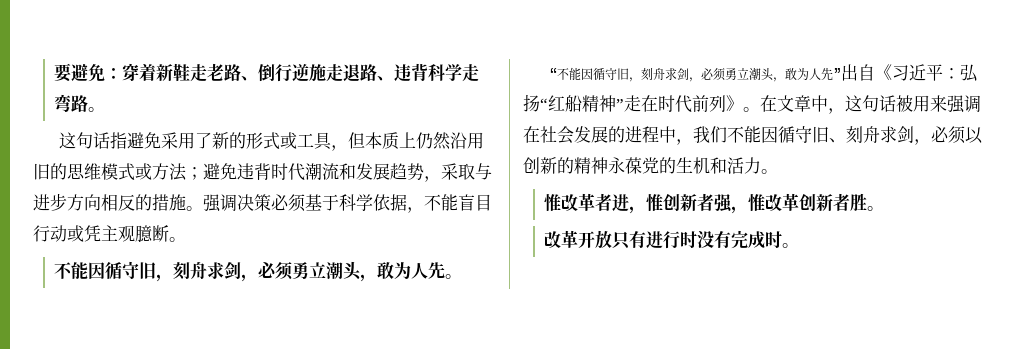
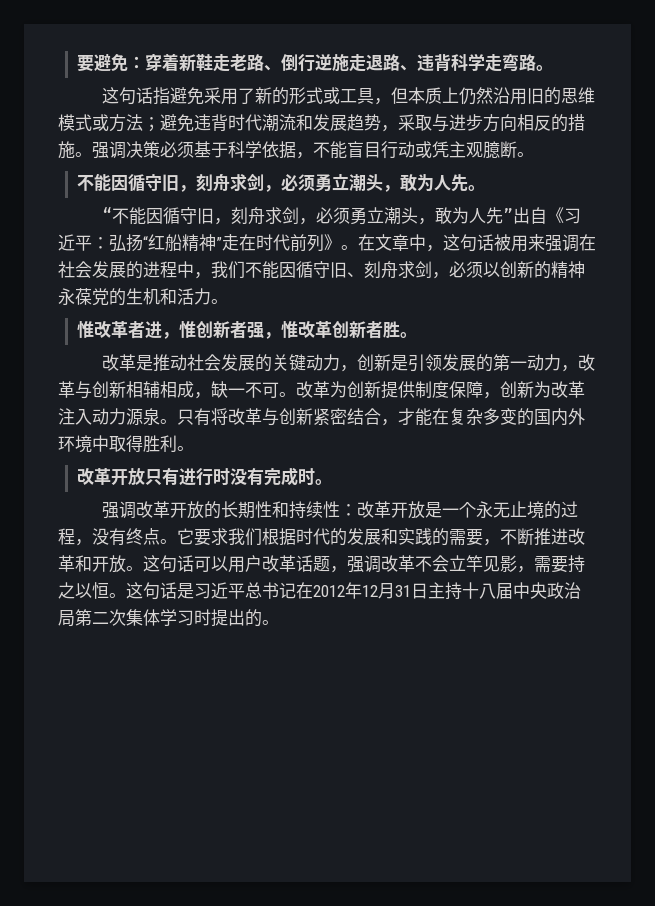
+ 改革是推动社会发展的关键动力，创新是引领发展的第一动力，改革与创新相辅相成，缺一不可。改革为创新提供制度保障，创新为改革注入动力源泉。只有将改革与创新紧密结合，才能在复杂多变的国内外环境中取得胜利。
+ 强调改革开放的长期性和持续性：改革开放是一个永无止境的过程，没有终点。它要求我们根据时代的发展和实践的需要，不断推进改革和开放。这句话可以用户改革话题，强调改革不会立竿见影，需要持之以恒。这句话是习近平总书记在2012年12月31日主持十八届中央政治局第二次集体学习时提出的。

